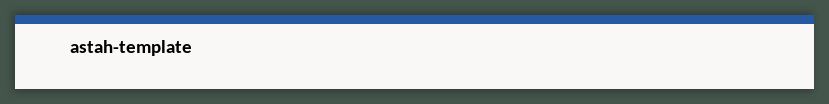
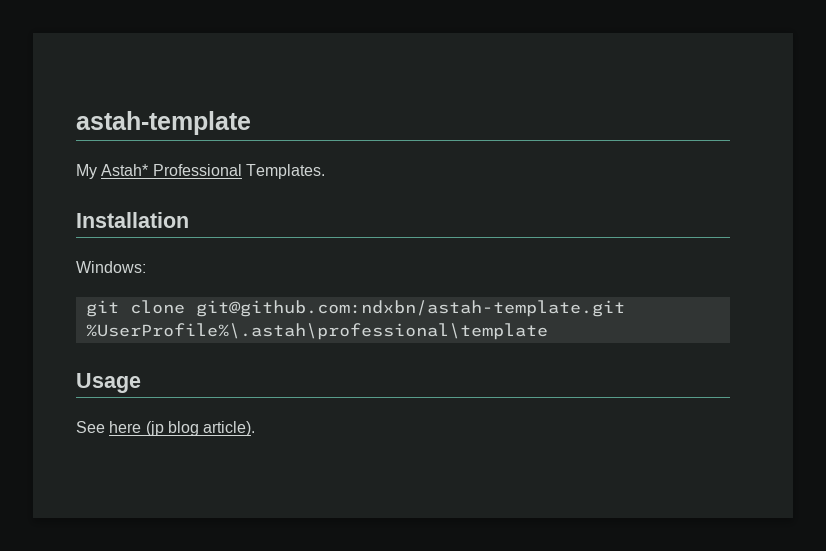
+ My Astah* Professional Templates.
+ Installation
+ Windows:
+ git clone git@github.com:ndxbn/astah-template.git %UserProfile%\.astah\professional\template
+ Usage
+ See here (jp blog article).

